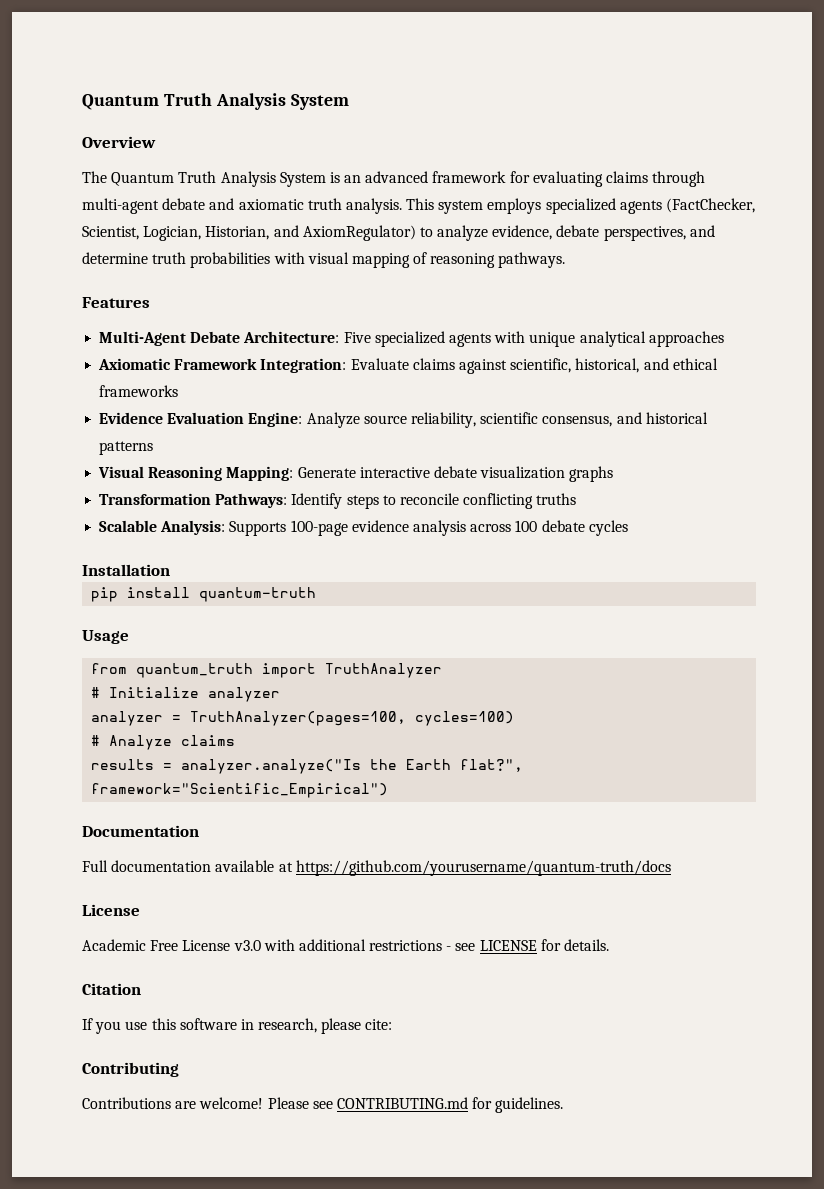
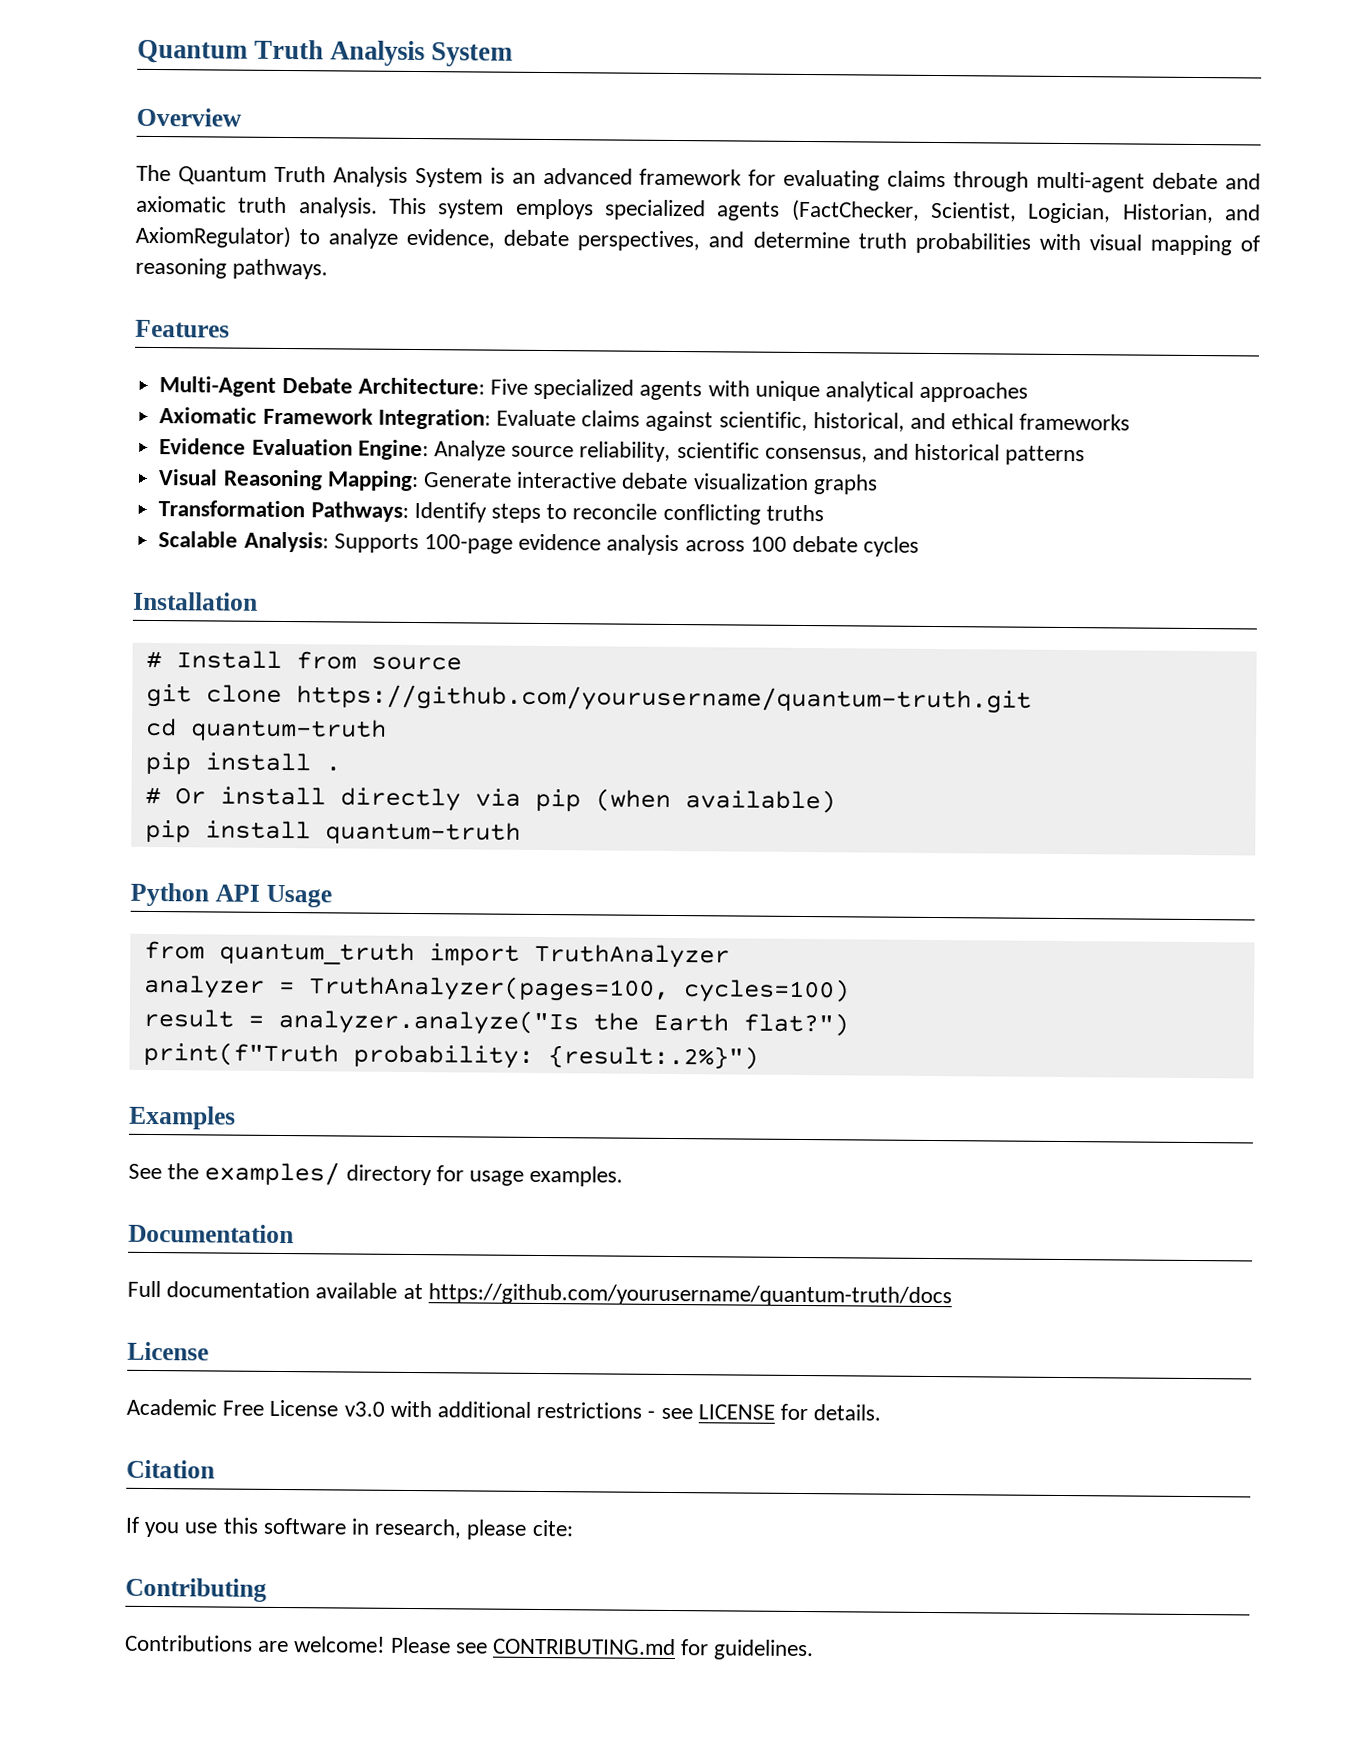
+ # Install from source
+ git clone https://github.com/yourusername/quantum-truth.git
+ cd quantum-truth
+ pip install .
+ # Or install directly via pip (when available)
- Usage
+ Python API Usage
- # Initialize analyzer
- # Analyze claims
- results = analyzer.analyze("Is the Earth flat?", framework="Scientific_Empirical")
+ result = analyzer.analyze("Is the Earth flat?")
+ print(f"Truth probability: {result:.2%}")
+ Examples
+ See the examples/ directory for usage examples.

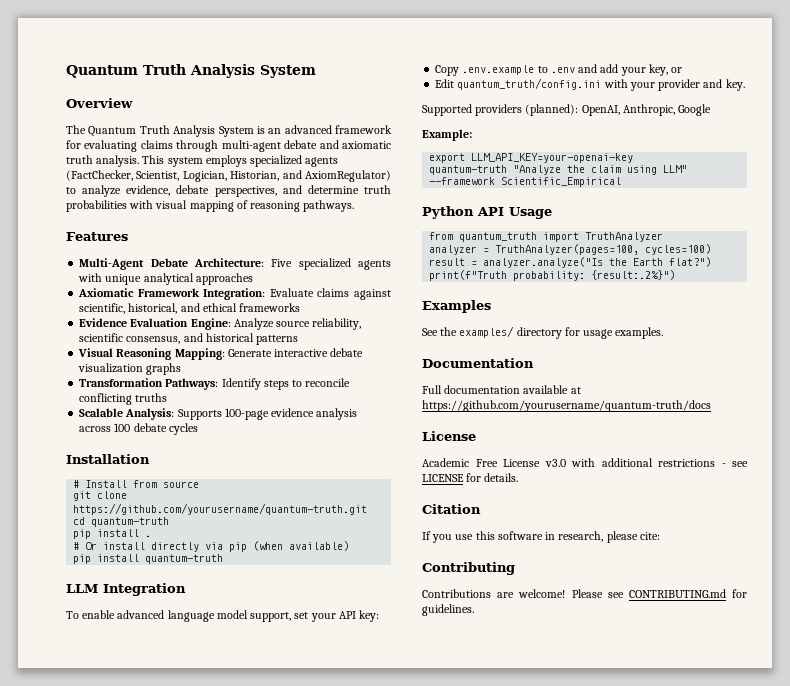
+ LLM Integration
+ To enable advanced language model support, set your API key:
+ Copy .env.example to .env and add your key, or
+ Edit quantum_truth/config.ini with your provider and key.
+ Supported providers (planned): OpenAI, Anthropic, Google
+ Example:
+ export LLM_API_KEY=your-openai-key
+ quantum-truth "Analyze the claim using LLM" --framework Scientific_Empirical

